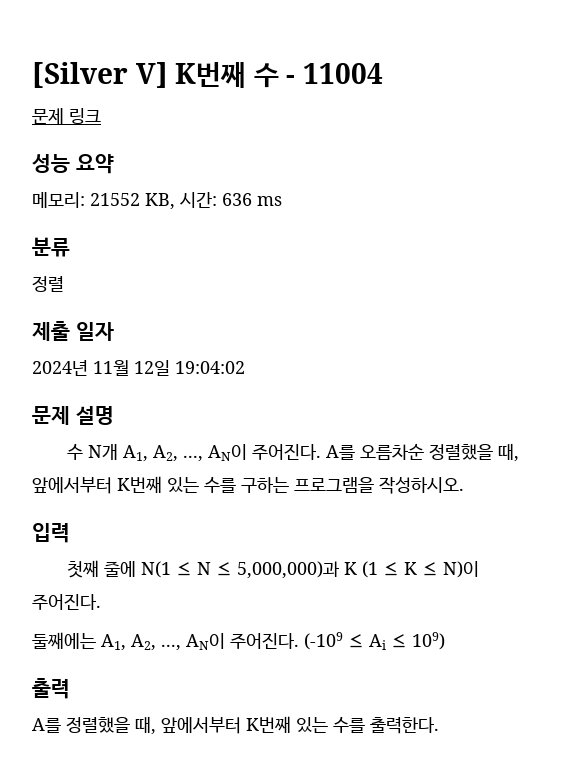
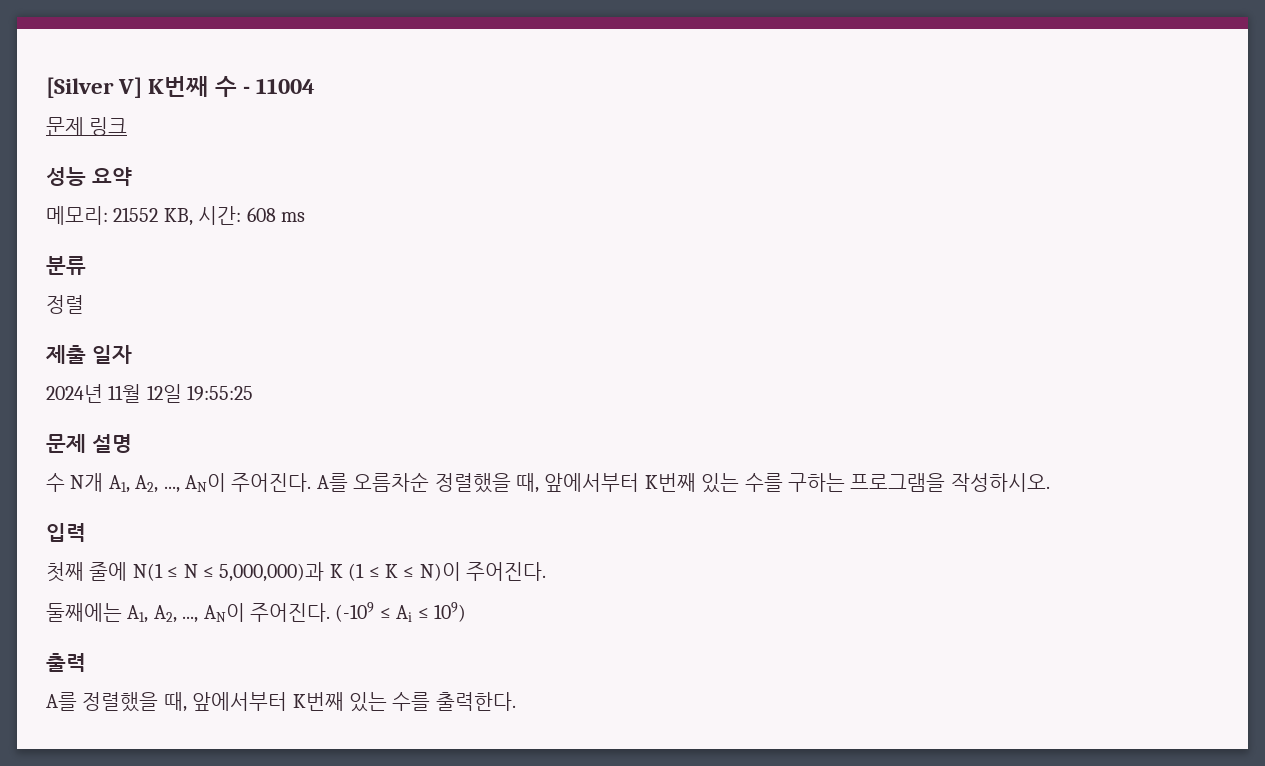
- 메모리: 21552 KB, 시간: 636 ms
+ 메모리: 21552 KB, 시간: 608 ms
- 2024년 11월 12일 19:04:02
+ 2024년 11월 12일 19:55:25

